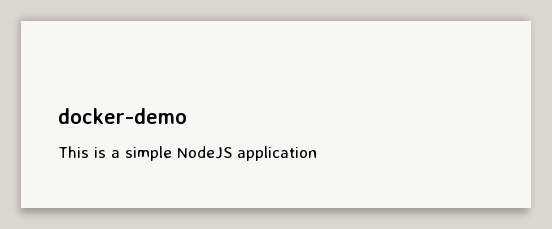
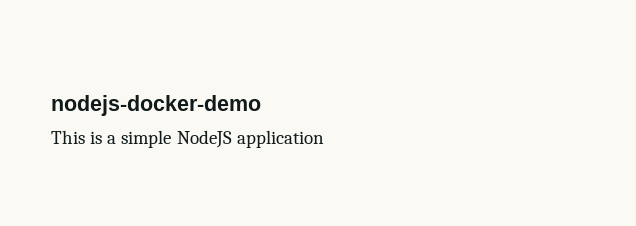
- docker-demo
+ nodejs-docker-demo

